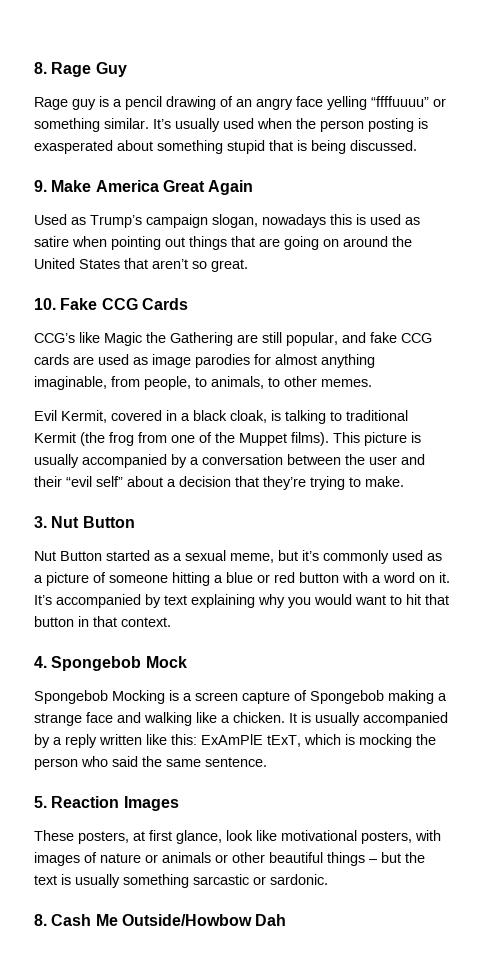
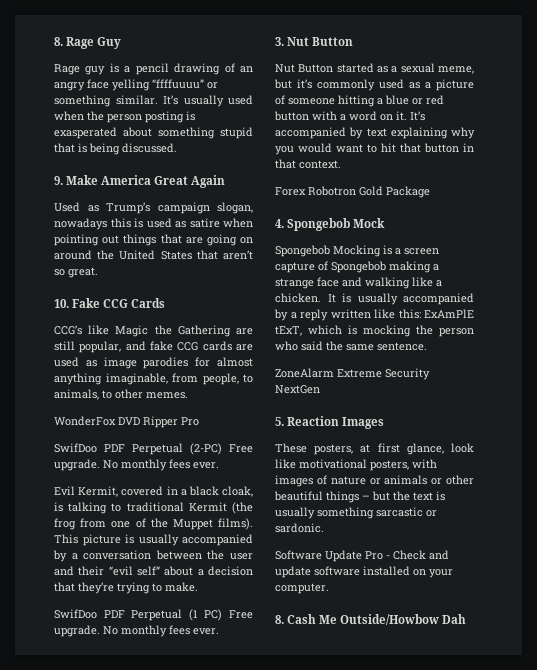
+ WonderFox DVD Ripper Pro
+ SwifDoo PDF Perpetual (2-PC) Free upgrade. No monthly fees ever.
+ SwifDoo PDF Perpetual (1 PC) Free upgrade. No monthly fees ever.
+ Forex Robotron Gold Package
+ ZoneAlarm Extreme Security NextGen
+ Software Update Pro - Check and update software installed on your computer.

